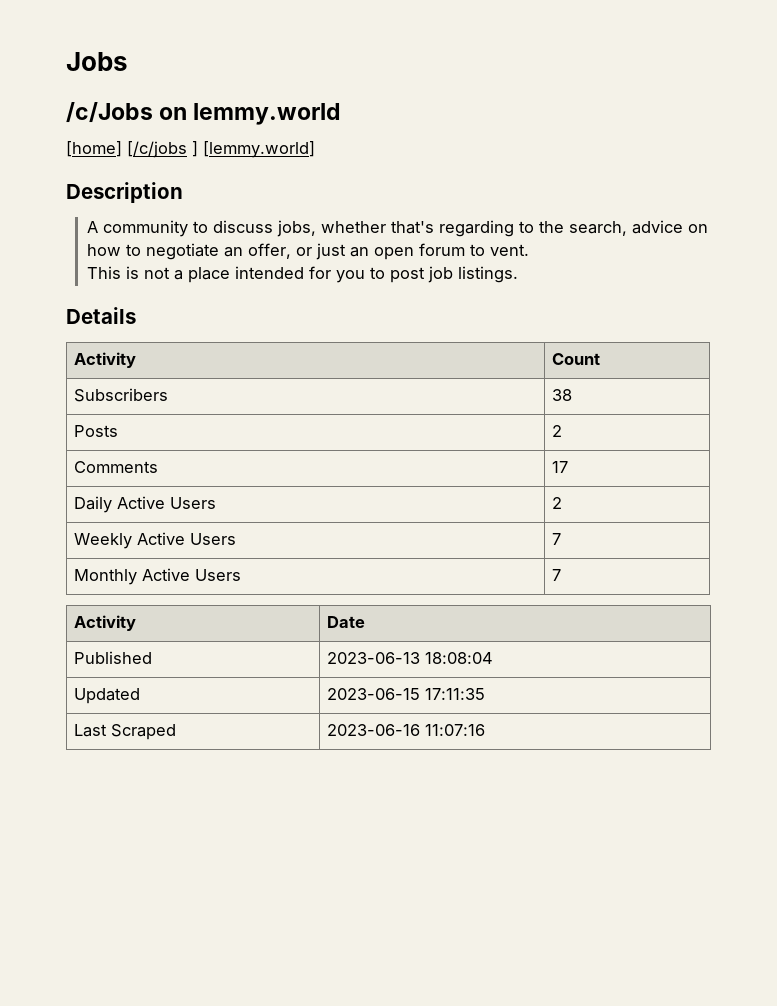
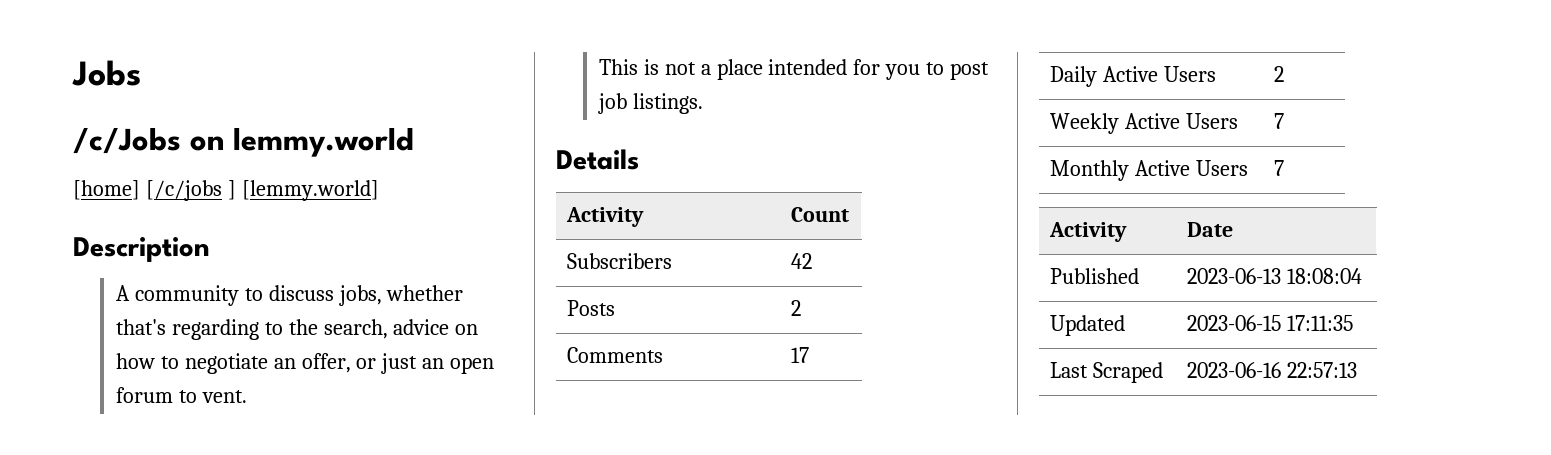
- Subscribers | 38
+ Subscribers | 42
- Last Scraped | 2023-06-16 11:07:16
+ Last Scraped | 2023-06-16 22:57:13

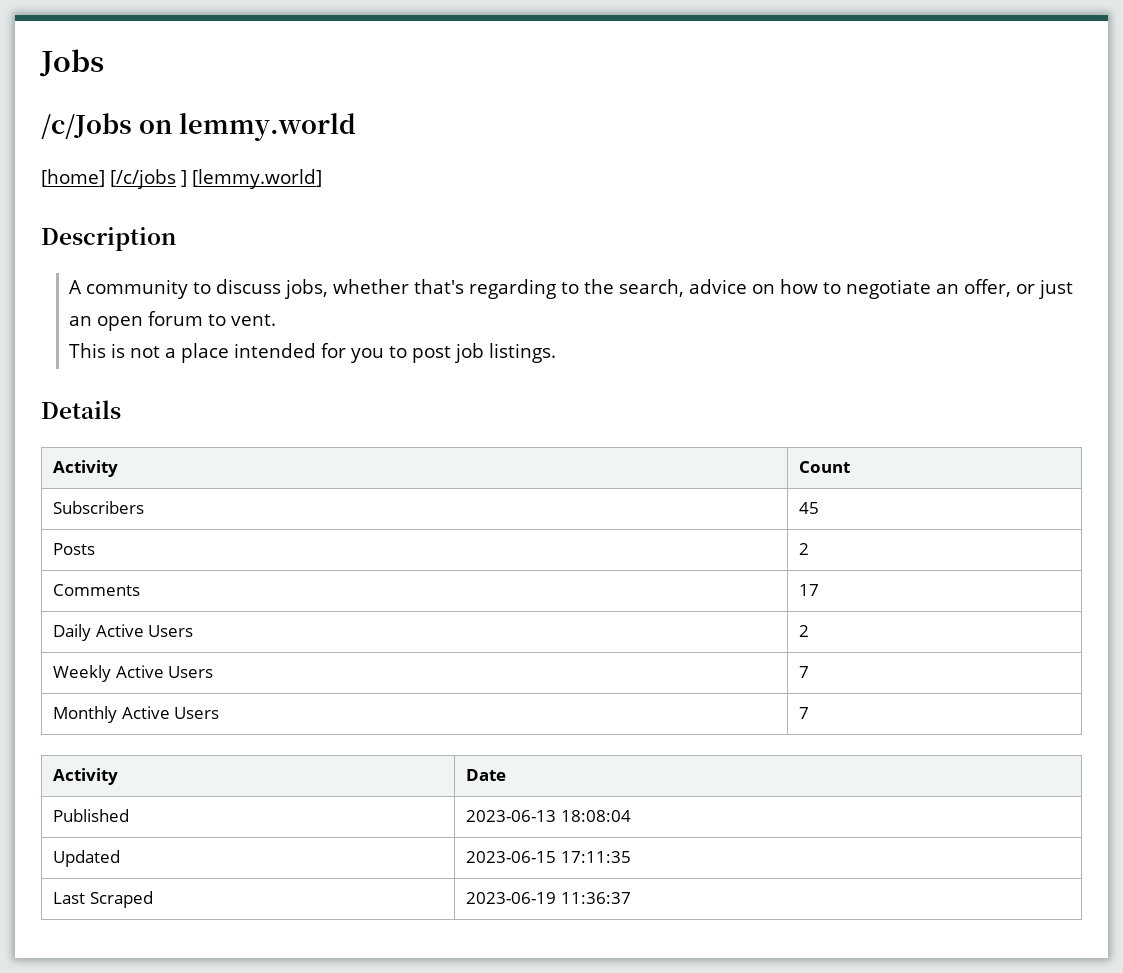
- Subscribers | 42
+ Subscribers | 45
- Last Scraped | 2023-06-16 22:57:13
+ Last Scraped | 2023-06-19 11:36:37

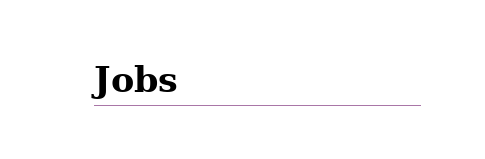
- /c/Jobs on lemmy.world
- [home] [/c/jobs ] [lemmy.world]
- Description
- A community to discuss jobs, whether that's regarding to the search, advice on how to negotiate an offer, or just an open forum to vent.
- This is not a place intended for you to post job listings.
- Details
- Activity | Count
- Subscribers | 45
- Posts | 2
- Comments | 17
- Daily Active Users | 2
- Weekly Active Users | 7
- Monthly Active Users | 7
- Activity | Date
- Published | 2023-06-13 18:08:04
- Updated | 2023-06-15 17:11:35
- Last Scraped | 2023-06-19 11:36:37

